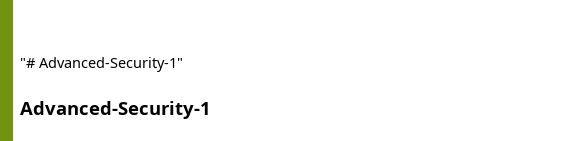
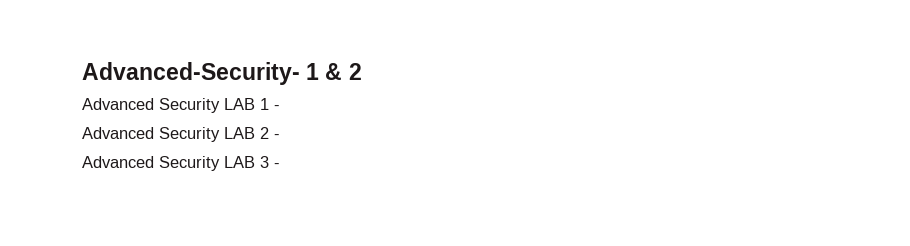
- "# Advanced-Security-1"
- Advanced-Security-1
+ Advanced-Security- 1 & 2
+ Advanced Security LAB 1 -
+ Advanced Security LAB 2 -
+ Advanced Security LAB 3 -

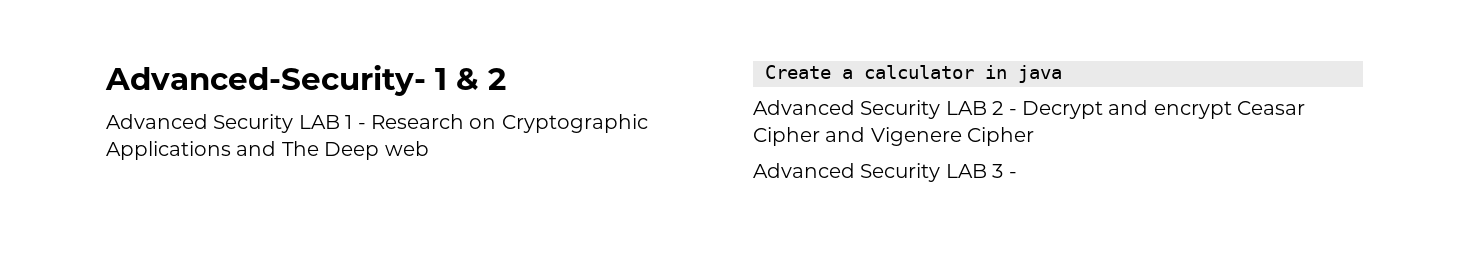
- Advanced Security LAB 1 -
+ Advanced Security LAB 1 - Research on Cryptographic Applications and The Deep web
+ Create a calculator in java
- Advanced Security LAB 2 -
+ Advanced Security LAB 2 - Decrypt and encrypt Ceasar Cipher and Vigenere Cipher

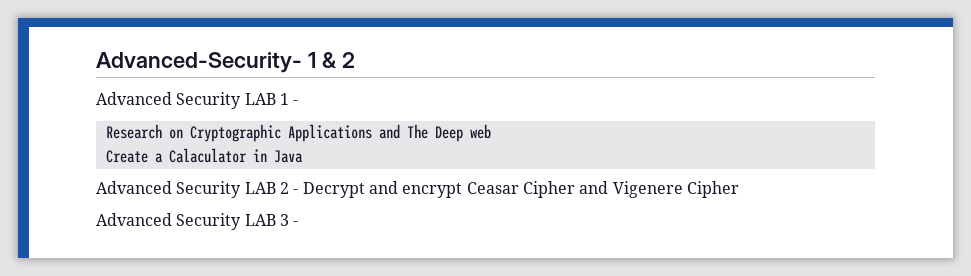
- Advanced Security LAB 1 - Research on Cryptographic Applications and The Deep web
+ Advanced Security LAB 1 -
+ Research on Cryptographic Applications and The Deep web
- Create a calculator in java
+ Create a Calaculator in Java

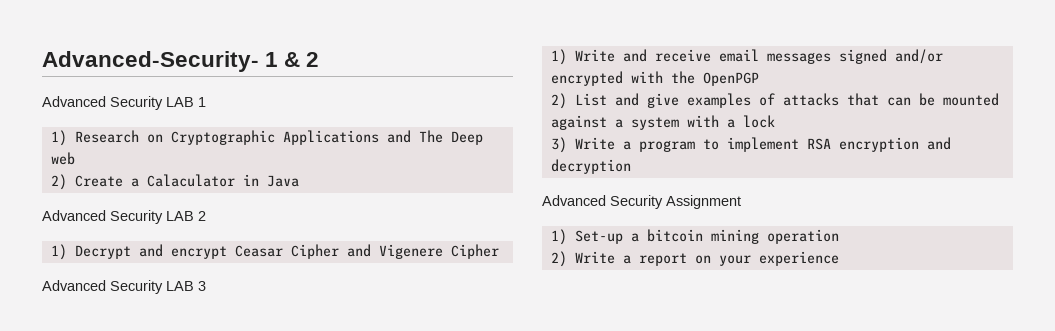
- Advanced Security LAB 1 -
- Research on Cryptographic Applications and The Deep web
+ Advanced Security LAB 1
+ 1) Research on Cryptographic Applications and The Deep web
- Create a Calaculator in Java
+ 2) Create a Calaculator in Java
- Advanced Security LAB 2 - Decrypt and encrypt Ceasar Cipher and Vigenere Cipher
+ Advanced Security LAB 2
+ 1) Decrypt and encrypt Ceasar Cipher and Vigenere Cipher
- Advanced Security LAB 3 -
+ Advanced Security LAB 3
+ 1) Write and receive email messages signed and/or encrypted with the OpenPGP
+ 2) List and give examples of attacks that can be mounted against a system with a lock
+ 3) Write a program to implement RSA encryption and decryption
+ Advanced Security Assignment
+ 1) Set-up a bitcoin mining operation
+ 2) Write a report on your experience

